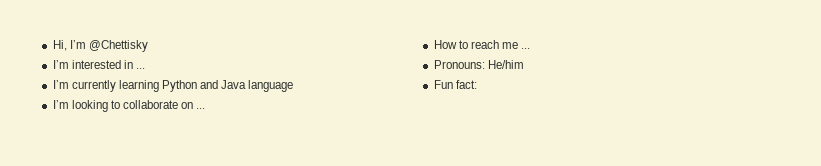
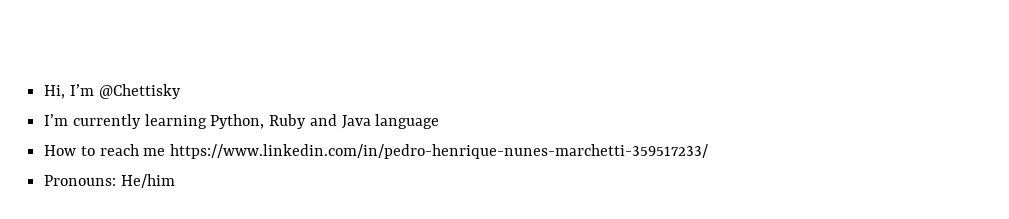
- I’m interested in ...
- I’m currently learning Python and Java language
+ I’m currently learning Python, Ruby and Java language
- I’m looking to collaborate on ...
- How to reach me ...
+ How to reach me https://www.linkedin.com/in/pedro-henrique-nunes-marchetti-359517233/
- Fun fact:

